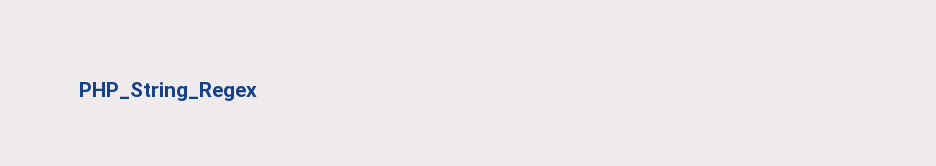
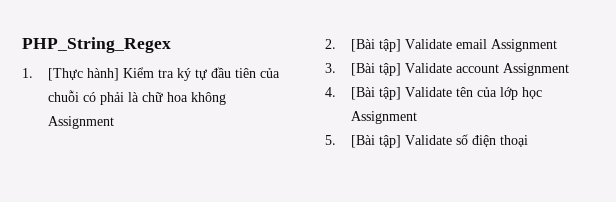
+ 1. [Thực hành] Kiểm tra ký tự đầu tiên của chuỗi có phải là chữ hoa không Assignment
+ 2. [Bài tập] Validate email Assignment
+ 3. [Bài tập] Validate account Assignment
+ 4. [Bài tập] Validate tên của lớp học Assignment
+ 5. [Bài tập] Validate số điện thoại

